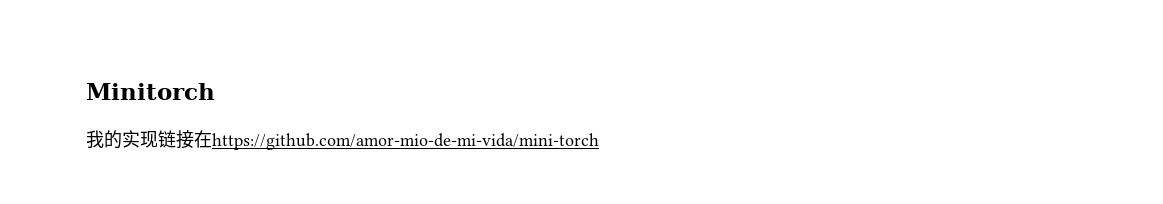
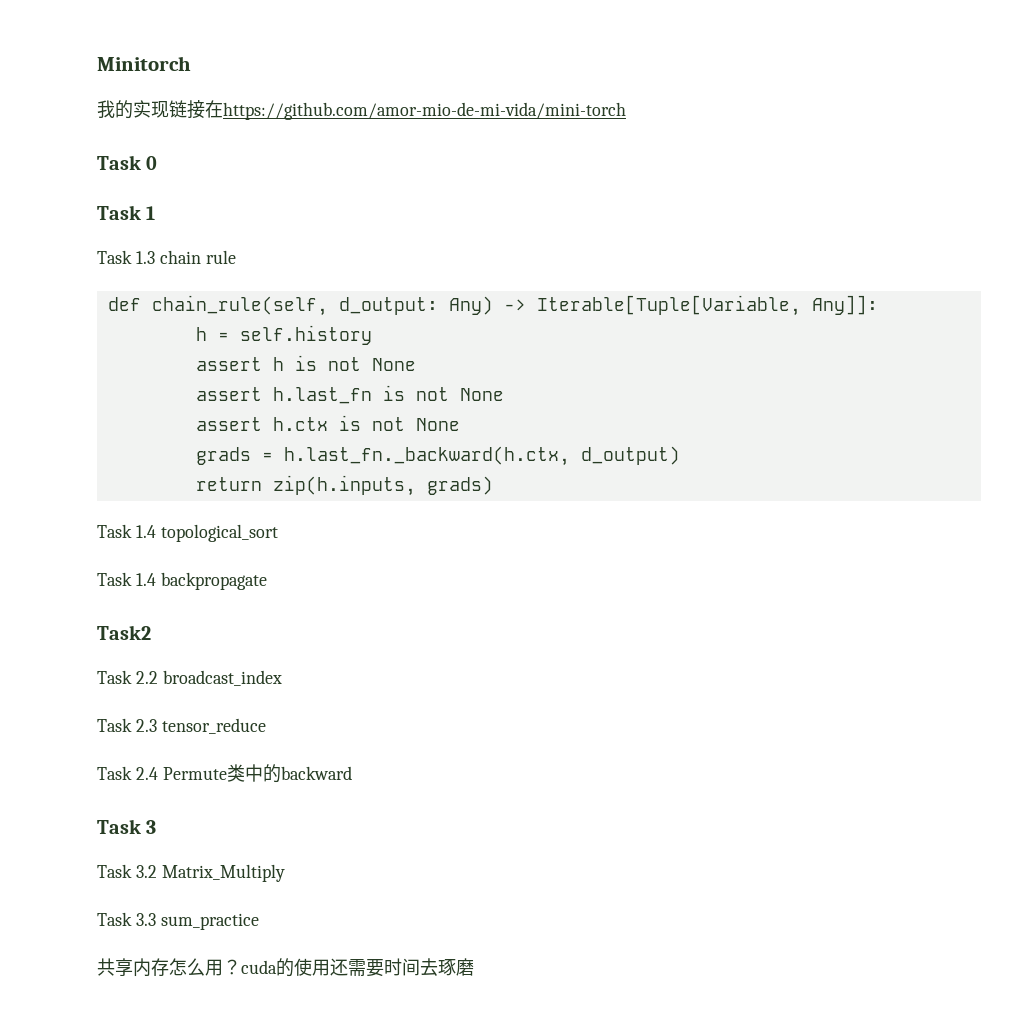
+ Task 0
+ Task 1
+ Task 1.3 chain rule
+ def chain_rule(self, d_output: Any) -> Iterable[Tuple[Variable, Any]]:
+ h = self.history
+ assert h is not None
+ assert h.last_fn is not None
+ assert h.ctx is not None
+ grads = h.last_fn._backward(h.ctx, d_output)
+ return zip(h.inputs, grads)
+ Task 1.4 topological_sort
+ Task 1.4 backpropagate
+ Task2
+ Task 2.2 broadcast_index
+ Task 2.3 tensor_reduce
+ Task 2.4 Permute类中的backward
+ Task 3
+ Task 3.2 Matrix_Multiply
+ Task 3.3 sum_practice
+ 共享内存怎么用？cuda的使用还需要时间去琢磨

